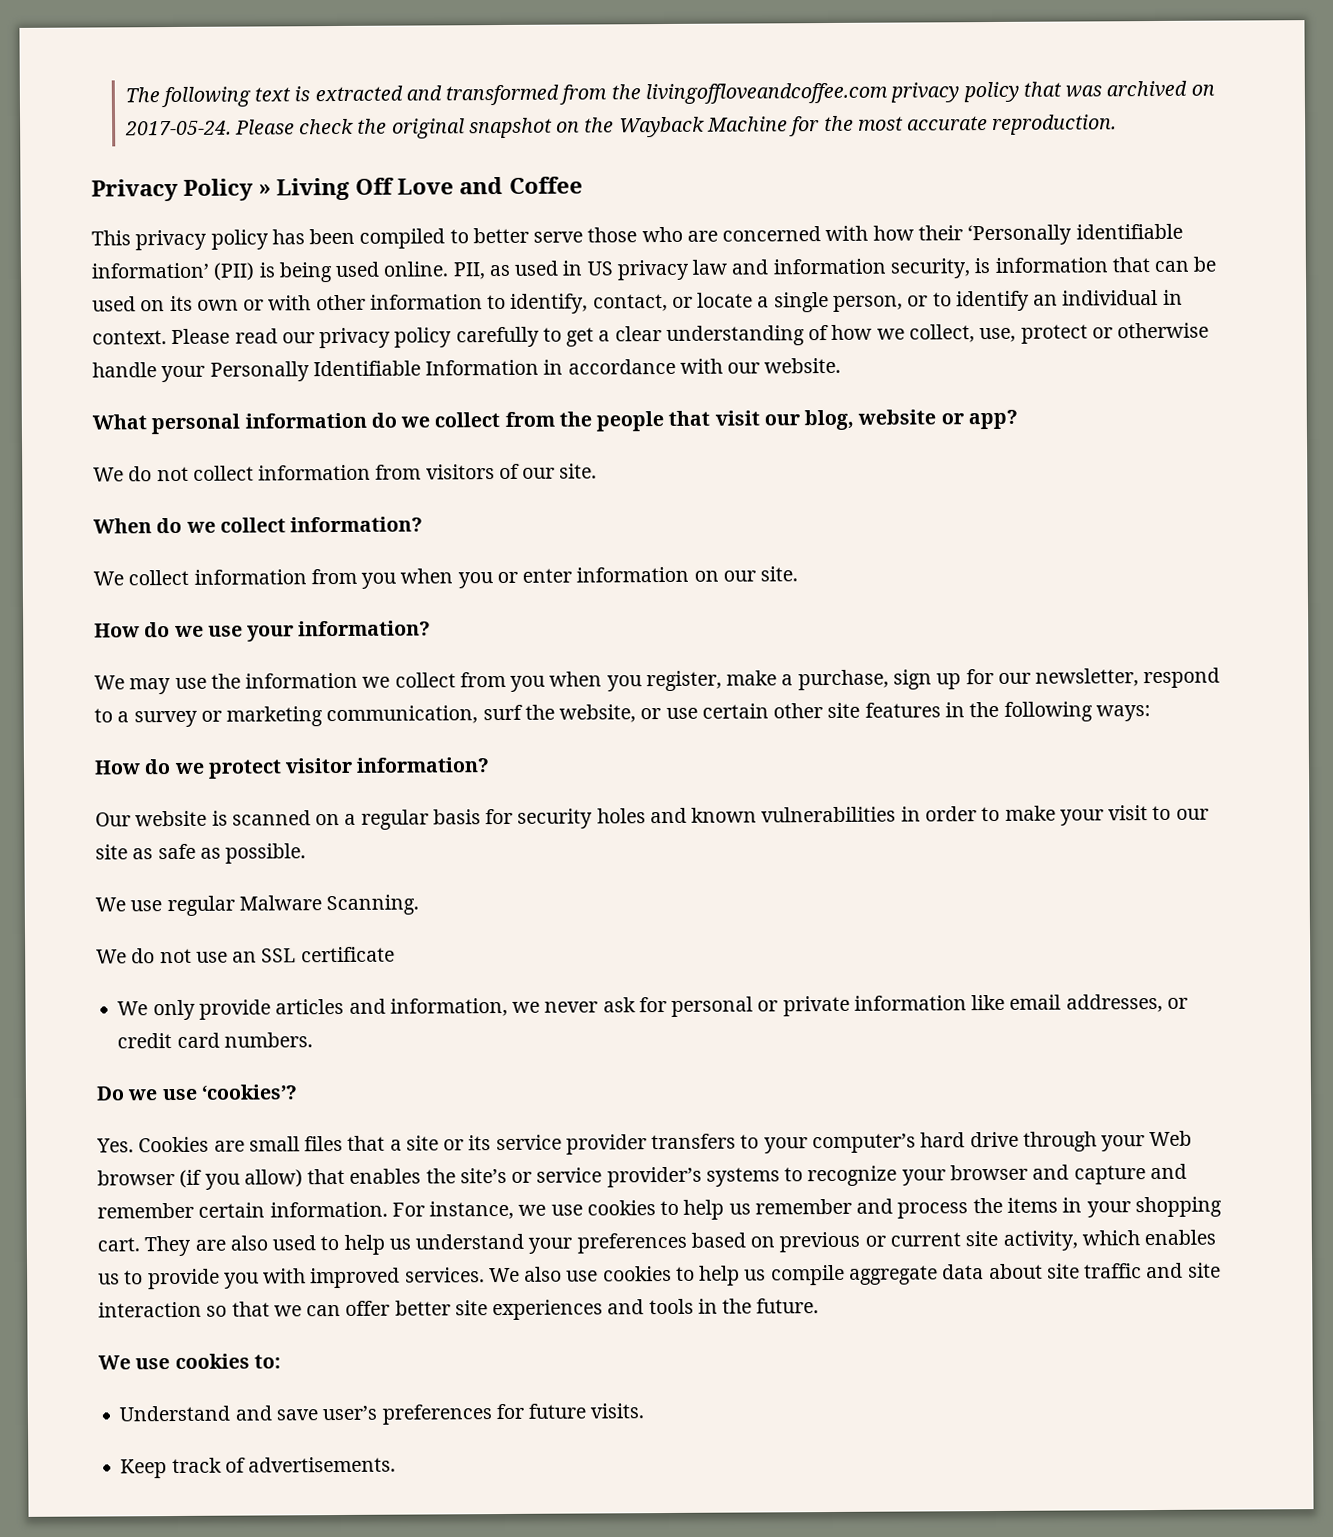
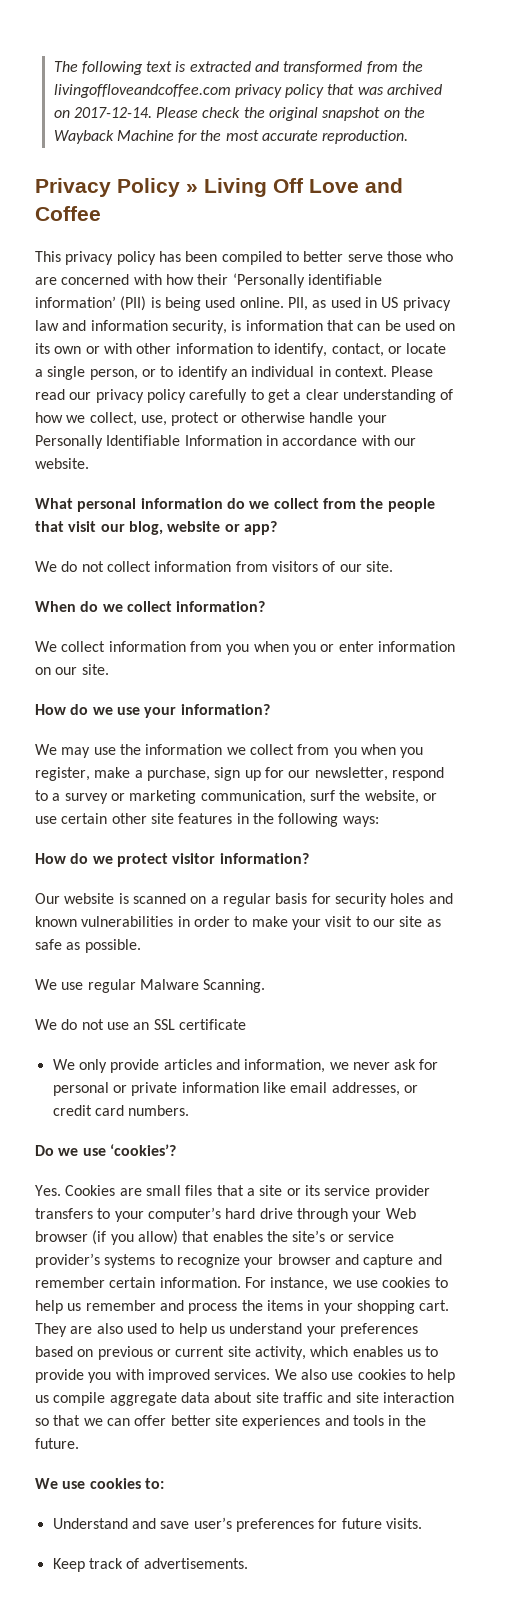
- The following text is extracted and transformed from the livingoffloveandcoffee.com privacy policy that was archived on 2017-05-24.
+ The following text is extracted and transformed from the livingoffloveandcoffee.com privacy policy that was archived on 2017-12-14.

